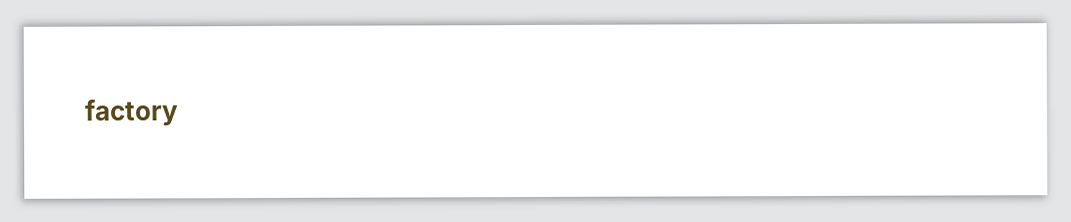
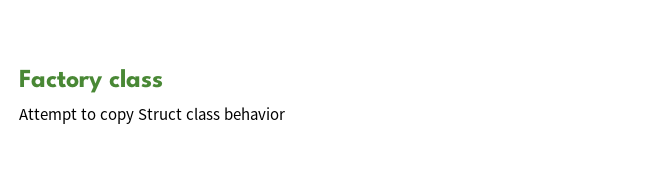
- factory
+ Factory class
+ Attempt to copy Struct class behavior

